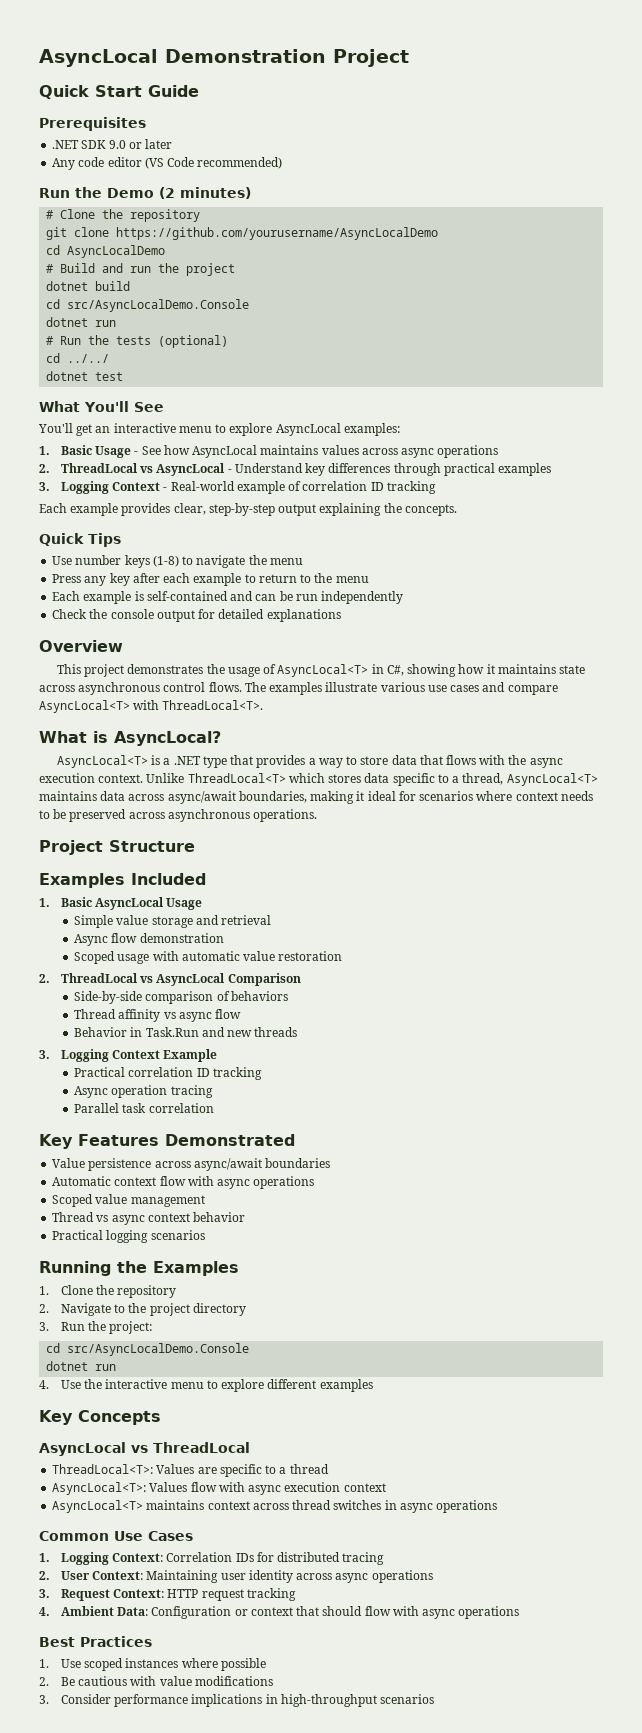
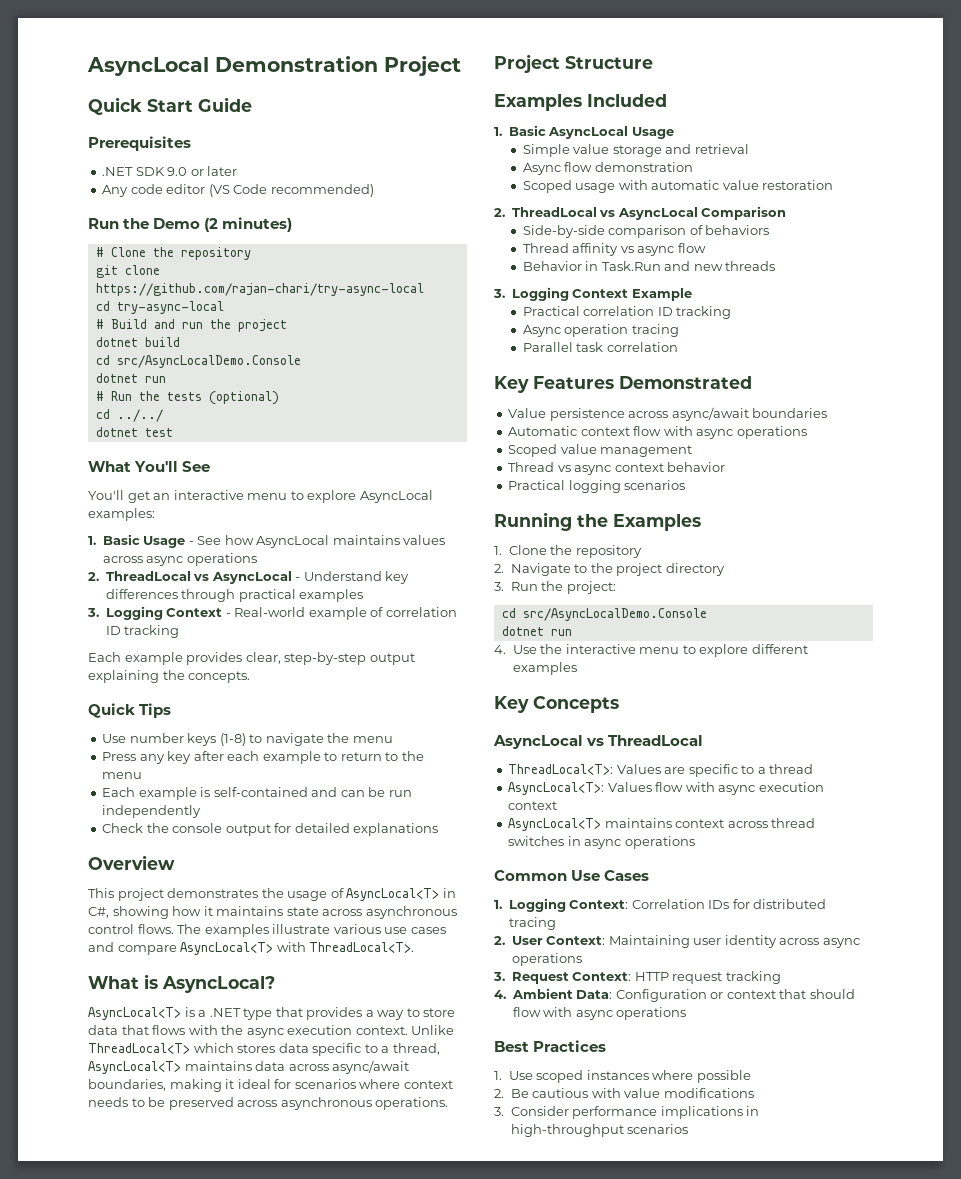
- git clone https://github.com/yourusername/AsyncLocalDemo
- cd AsyncLocalDemo
+ git clone https://github.com/rajan-chari/try-async-local
+ cd try-async-local

